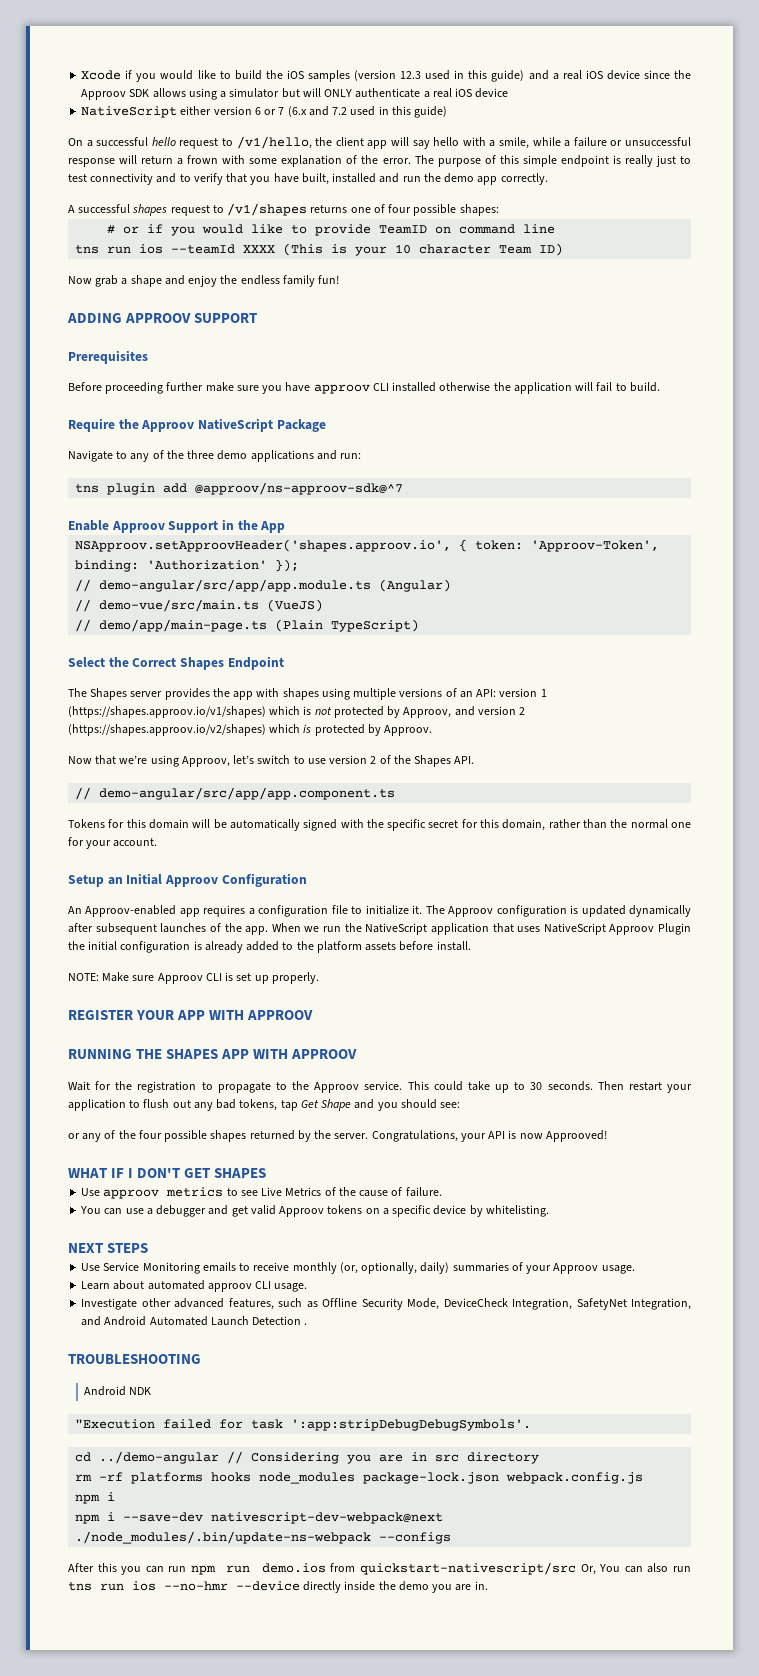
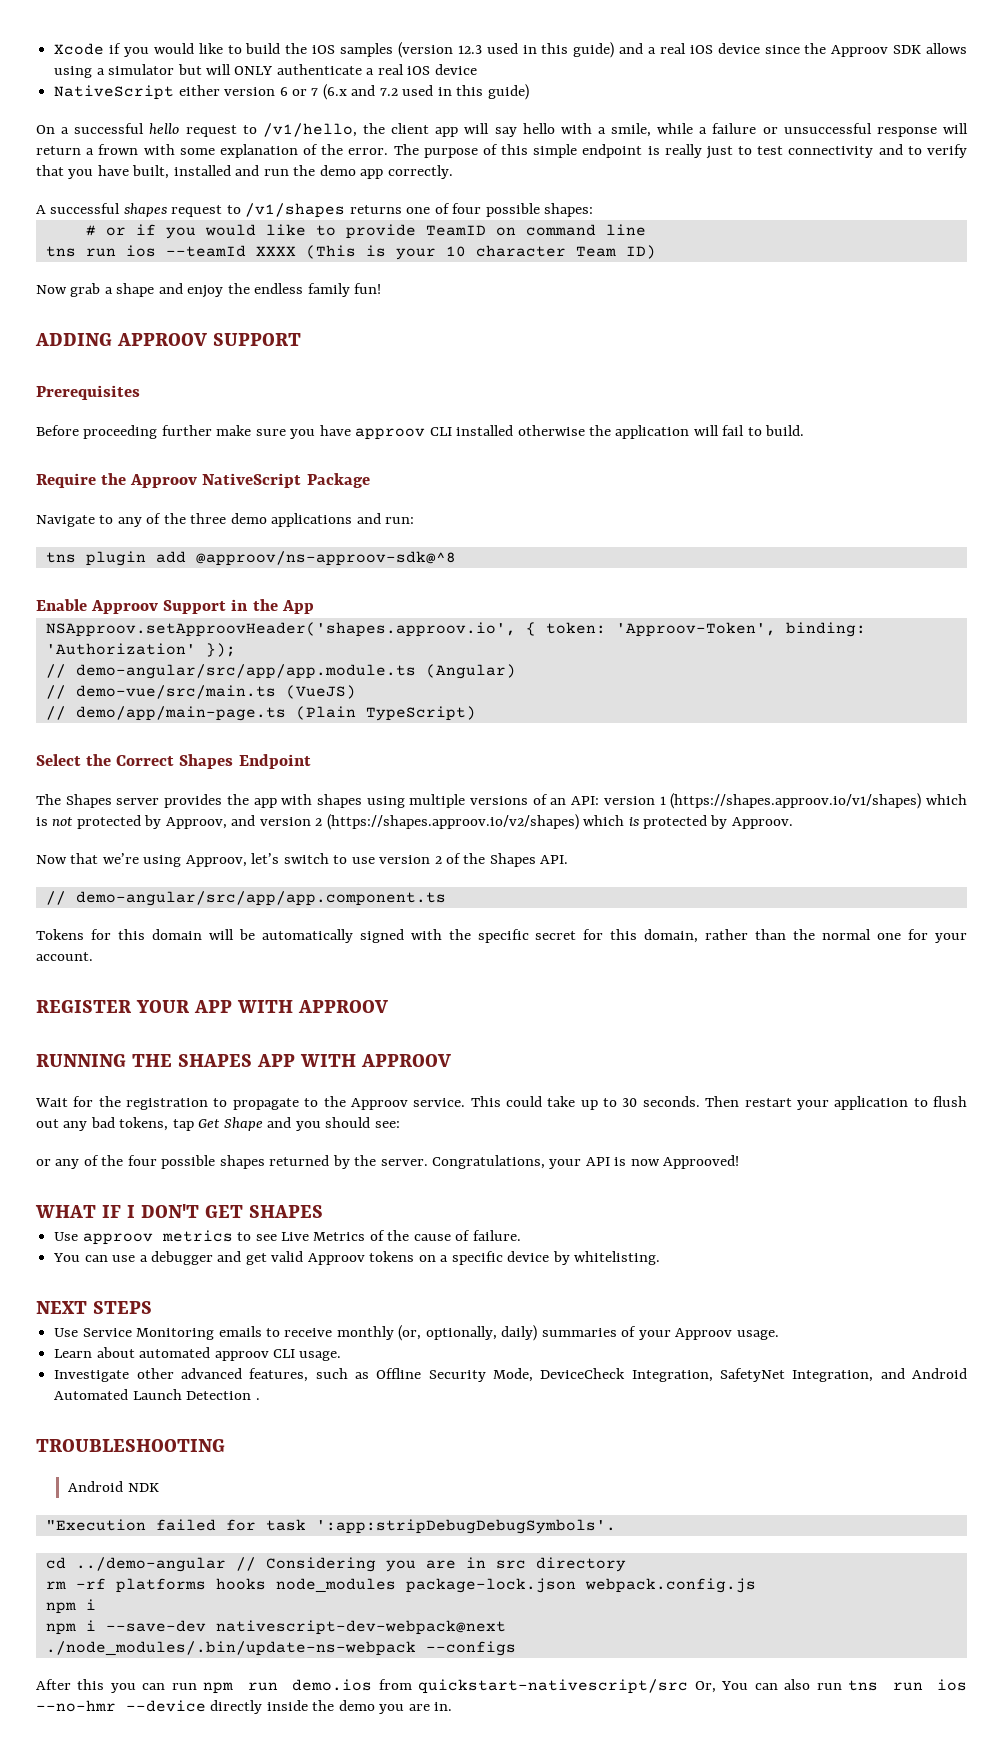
- tns plugin add @approov/ns-approov-sdk@^7
+ tns plugin add @approov/ns-approov-sdk@^8
- Setup an Initial Approov Configuration
- An Approov-enabled app requires a configuration file to initialize it. The Approov configuration is updated dynamically after subsequent launches of the app. When we run the NativeScript application that uses NativeScript Approov Plugin the initial configuration is already added to the platform assets before install.
- NOTE: Make sure Approov CLI is set up properly.

